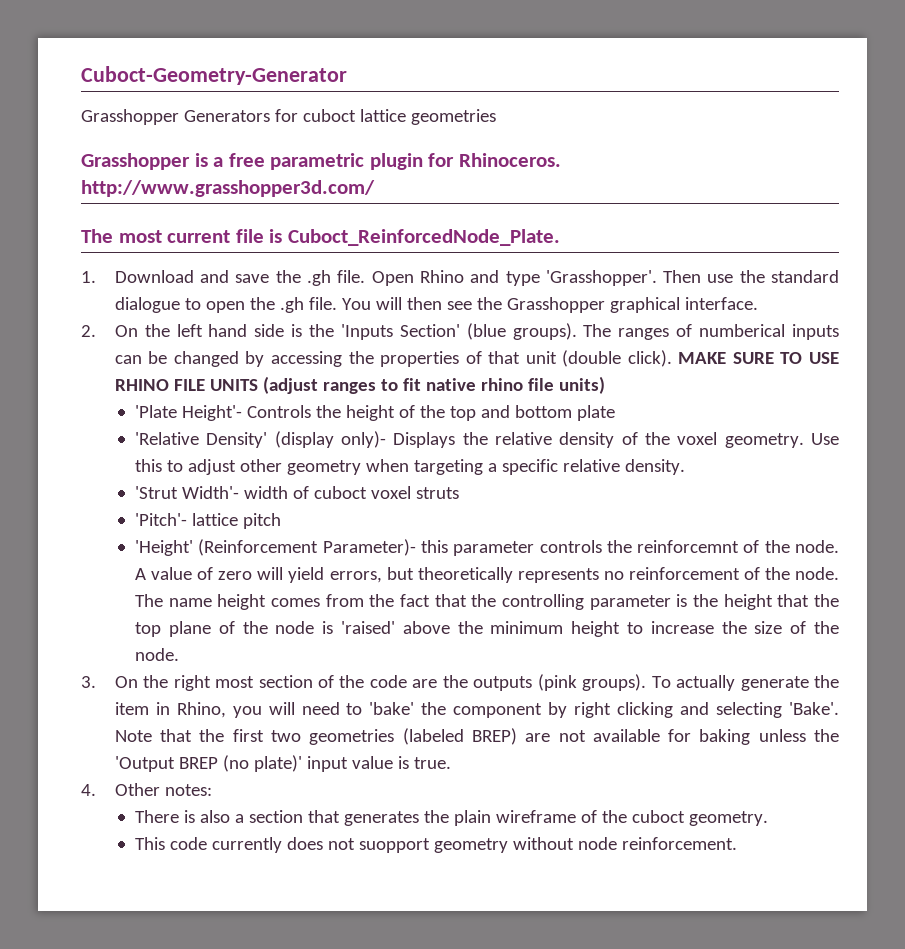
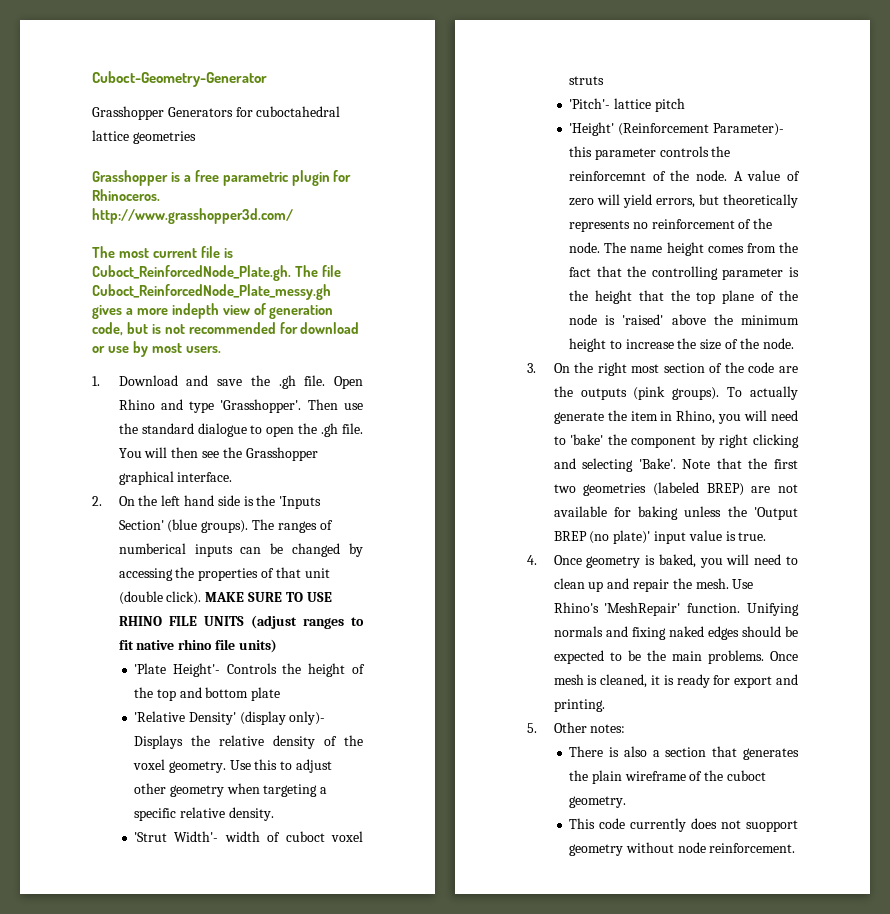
- Grasshopper Generators for cuboct lattice geometries
+ Grasshopper Generators for cuboctahedral lattice geometries
- The most current file is Cuboct_ReinforcedNode_Plate.
+ The most current file is Cuboct_ReinforcedNode_Plate.gh. The file Cuboct_ReinforcedNode_Plate_messy.gh gives a more indepth view of generation code, but is not recommended for download or use by most users.
- 4. Other notes:
+ 4. Once geometry is baked, you will need to clean up and repair the mesh. Use Rhino's 'MeshRepair' function. Unifying normals and fixing naked edges should be expected to be the main problems. Once mesh is cleaned, it is ready for export and printing.
+ 5. Other notes:

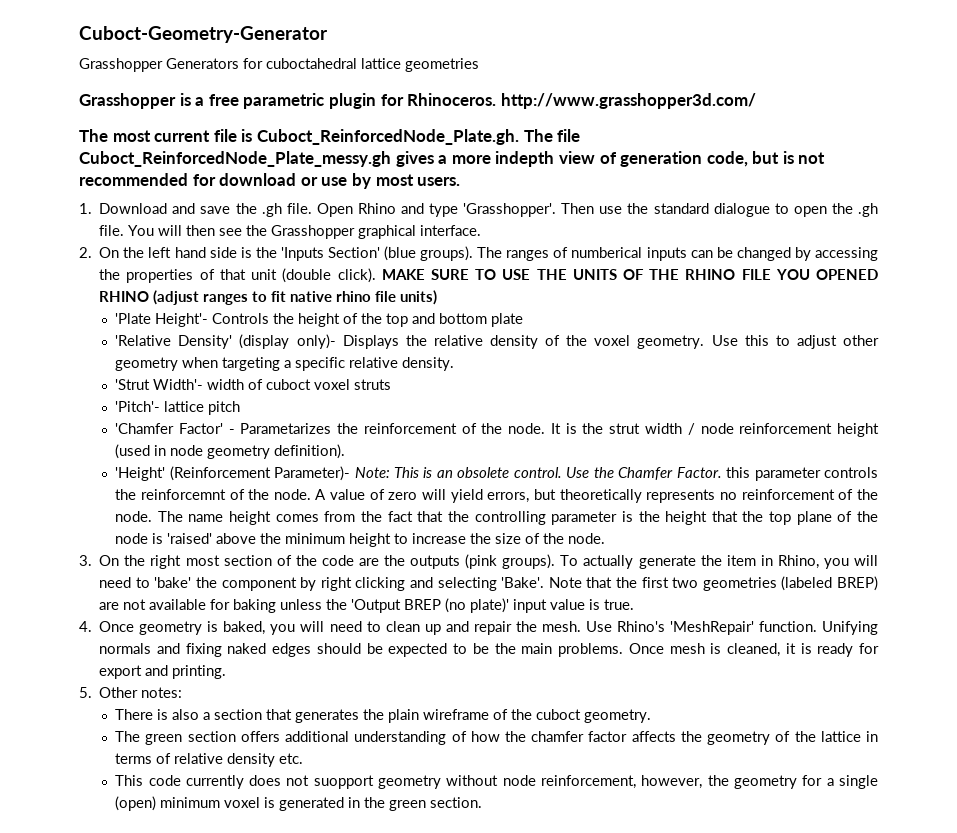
- MAKE SURE TO USE RHINO FILE UNITS (adjust ranges to fit native rhino file units)
+ MAKE SURE TO USE THE UNITS OF THE RHINO FILE YOU OPENED RHINO (adjust ranges to fit native rhino file units)
- 'Height' (Reinforcement Parameter)- this parameter controls the reinforcemnt of the node.
+ 'Chamfer Factor' - Parametarizes the reinforcement of the node. It is the strut width / node reinforcement height (used in node geometry definition).
+ 'Height' (Reinforcement Parameter)- Note: This is an obsolete control. Use the Chamfer Factor. this parameter controls the reinforcemnt of the node.
+ The green section offers additional understanding of how the chamfer factor affects the geometry of the lattice in terms of relative density etc.
- This code currently does not suopport geometry without node reinforcement.
+ This code currently does not suopport geometry without node reinforcement, however, the geometry for a single (open) minimum voxel is generated in the green section.

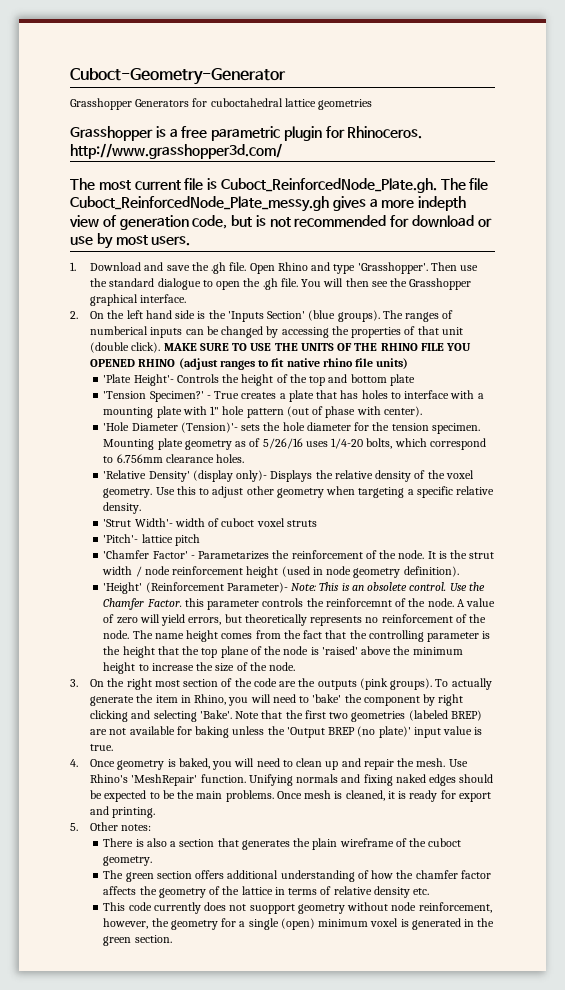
+ 'Tension Specimen?' - True creates a plate that has holes to interface with a mounting plate with 1" hole pattern (out of phase with center).
+ 'Hole Diameter (Tension)'- sets the hole diameter for the tension specimen. Mounting plate geometry as of 5/26/16 uses 1/4-20 bolts, which correspond to 6.756mm clearance holes.

